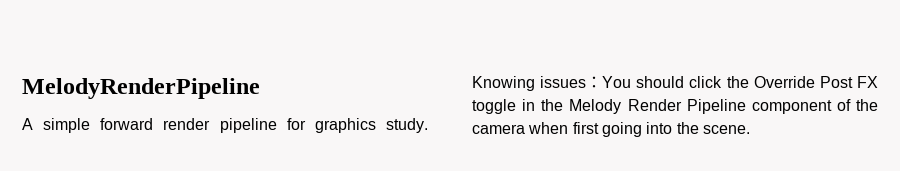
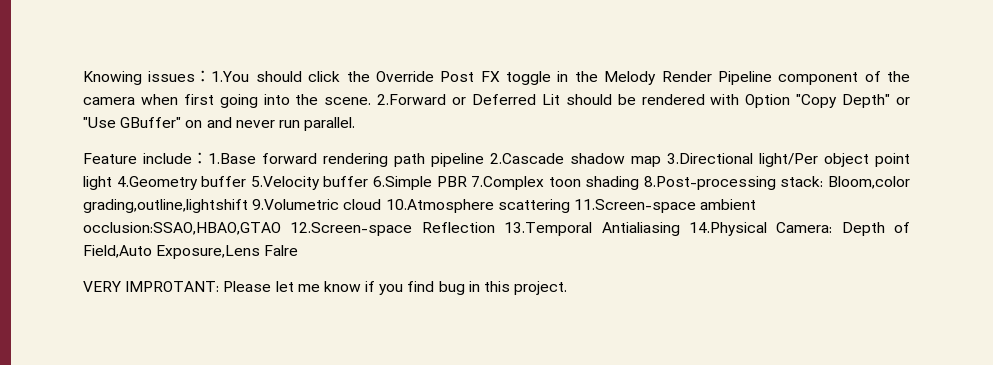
- MelodyRenderPipeline
- A simple forward render pipeline for graphics study. Knowing issues：You should click the Override Post FX toggle in the Melody Render Pipeline component of the camera when first going into the scene.
+ Knowing issues：1.You should click the Override Post FX toggle in the Melody Render Pipeline component of the camera when first going into the scene.
+ 2.Forward or Deferred Lit should be rendered with Option "Copy Depth" or "Use GBuffer" on and never run parallel.
+ Feature include：1.Base forward rendering path pipeline 2.Cascade shadow map 3.Directional light/Per object point light 4.Geometry buffer 5.Velocity buffer 6.Simple PBR 7.Complex toon shading 8.Post-processing stack: Bloom,color grading,outline,lightshift 9.Volumetric cloud 10.Atmosphere scattering 11.Screen-space ambient occlusion:SSAO,HBAO,GTAO 12.Screen-space Reflection 13.Temporal Antialiasing 14.Physical Camera: Depth of Field,Auto Exposure,Lens Falre
+ VERY IMPROTANT: Please let me know if you find bug in this project.

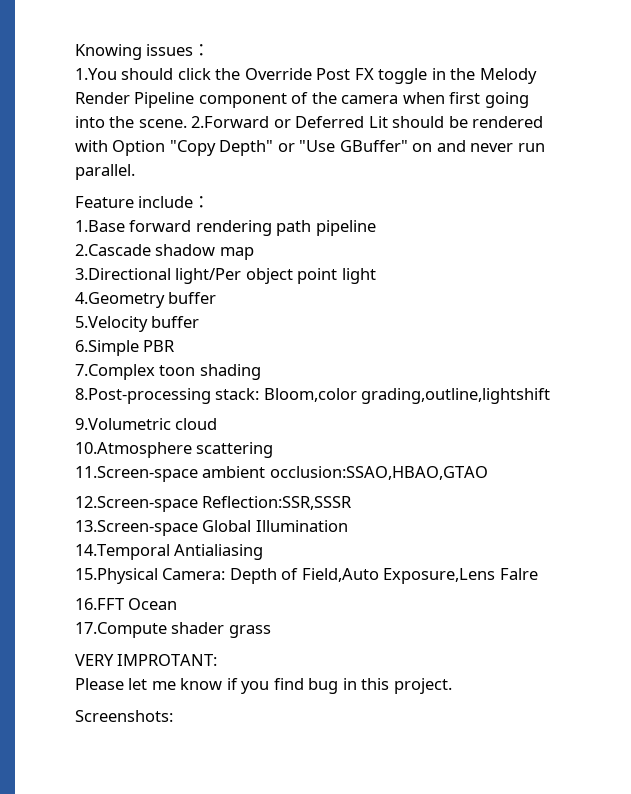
- Knowing issues：1.You should click the Override Post FX toggle in the Melody Render Pipeline component of the camera when first going into the scene.
+ Knowing issues：
+ 1.You should click the Override Post FX toggle in the Melody Render Pipeline component of the camera when first going into the scene.
- Feature include：1.Base forward rendering path pipeline 2.Cascade shadow map 3.Directional light/Per object point light 4.Geometry buffer 5.Velocity buffer 6.Simple PBR 7.Complex toon shading 8.Post-processing stack: Bloom,color grading,outline,lightshift 9.Volumetric cloud 10.Atmosphere scattering 11.Screen-space ambient occlusion:SSAO,HBAO,GTAO 12.Screen-space Reflection 13.Temporal Antialiasing 14.Physical Camera: Depth of Field,Auto Exposure,Lens Falre
+ Feature include：
+ 1.Base forward rendering path pipeline
+ 2.Cascade shadow map
+ 3.Directional light/Per object point light
+ 4.Geometry buffer
+ 5.Velocity buffer
+ 6.Simple PBR
+ 7.Complex toon shading
+ 8.Post-processing stack: Bloom,color grading,outline,lightshift
+ 9.Volumetric cloud
+ 10.Atmosphere scattering
+ 11.Screen-space ambient occlusion:SSAO,HBAO,GTAO
+ 12.Screen-space Reflection:SSR,SSSR
+ 13.Screen-space Global Illumination
+ 14.Temporal Antialiasing
+ 15.Physical Camera: Depth of Field,Auto Exposure,Lens Falre
+ 16.FFT Ocean
+ 17.Compute shader grass
- VERY IMPROTANT: Please let me know if you find bug in this project.
+ VERY IMPROTANT:
+ Please let me know if you find bug in this project.
+ Screenshots:

